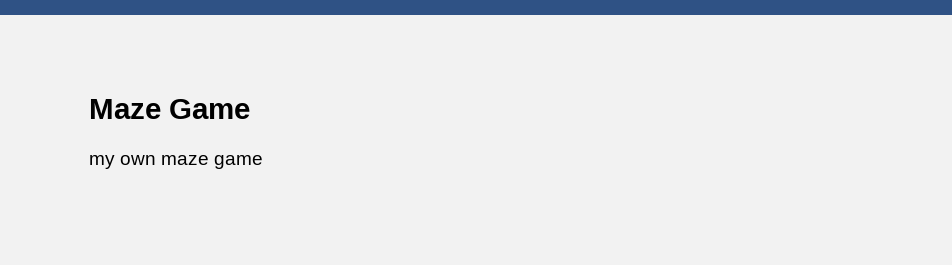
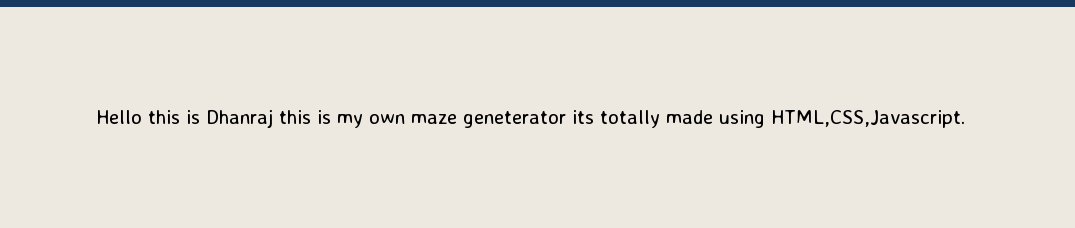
- Maze Game
- my own maze game
+ Hello this is Dhanraj this is my own maze geneterator its totally made using HTML,CSS,Javascript.

